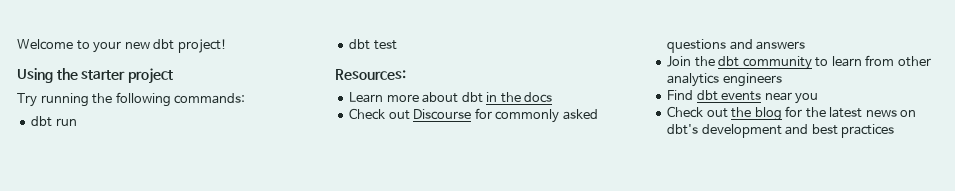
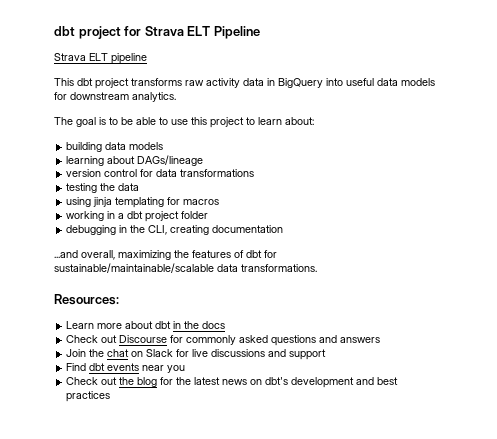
- Welcome to your new dbt project!
- Using the starter project
- Try running the following commands:
- dbt run
- dbt test
+ dbt project for Strava ELT Pipeline
+ Strava ELT pipeline
+ This dbt project transforms raw activity data in BigQuery into useful data models for downstream analytics.
+ The goal is to be able to use this project to learn about:
+ building data models
+ learning about DAGs/lineage
+ version control for data transformations
+ testing the data
+ using jinja templating for macros
+ working in a dbt project folder
+ debugging in the CLI, creating documentation
+ ...and overall, maximizing the features of dbt for sustainable/maintainable/scalable data transformations.
- Join the dbt community to learn from other analytics engineers
+ Join the chat on Slack for live discussions and support

